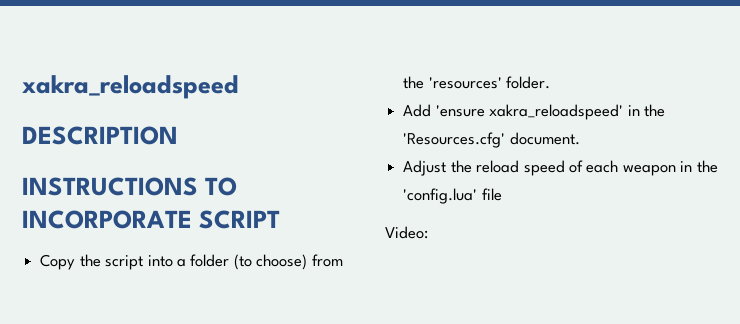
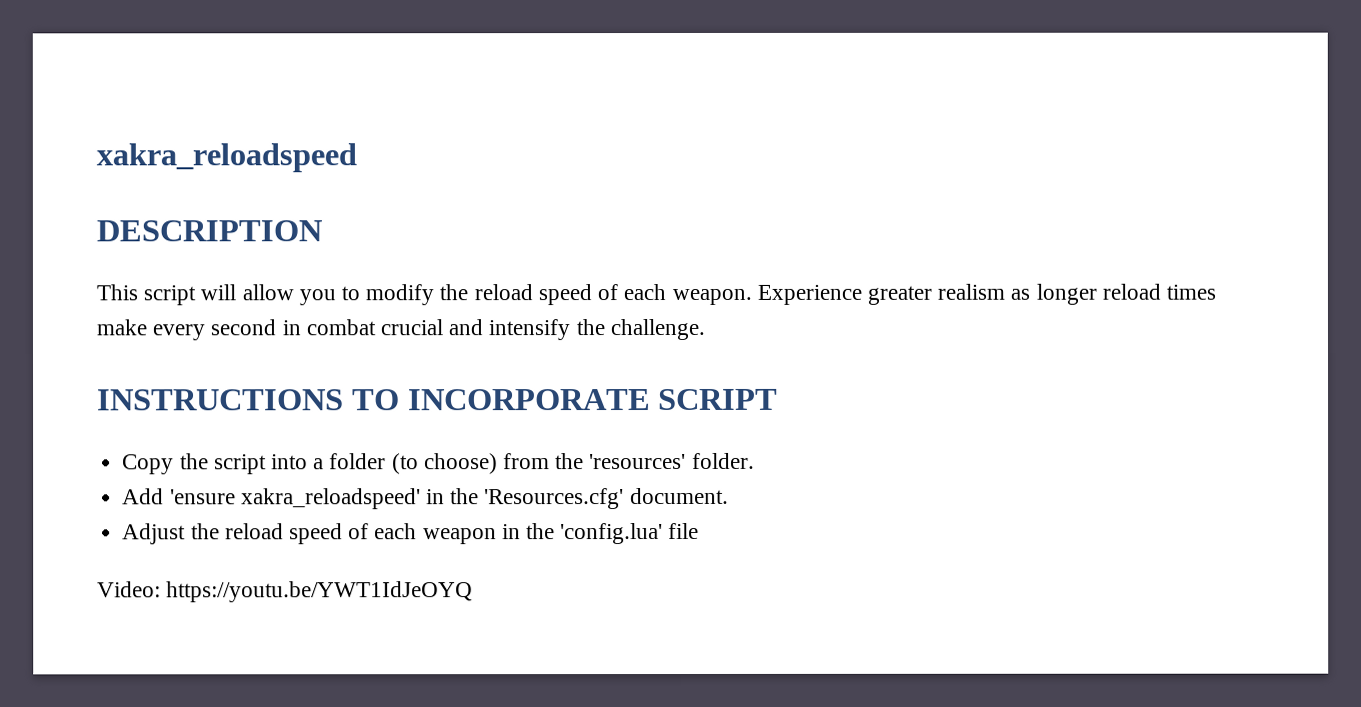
+ This script will allow you to modify the reload speed of each weapon. Experience greater realism as longer reload times make every second in combat crucial and intensify the challenge.
- Video:
+ Video: https://youtu.be/YWT1IdJeOYQ

